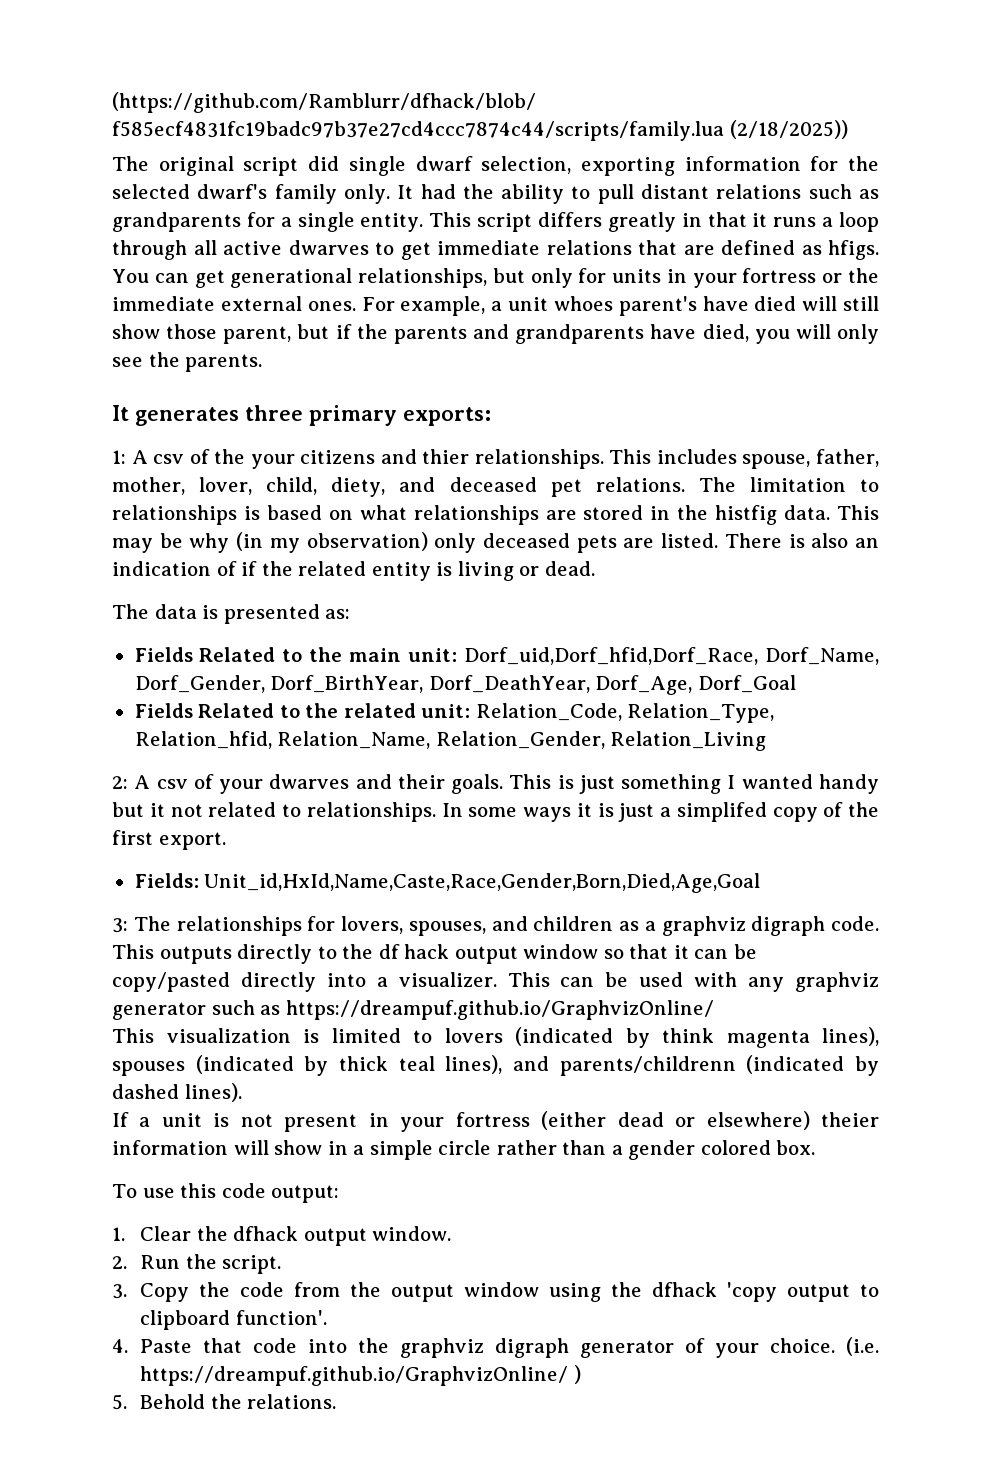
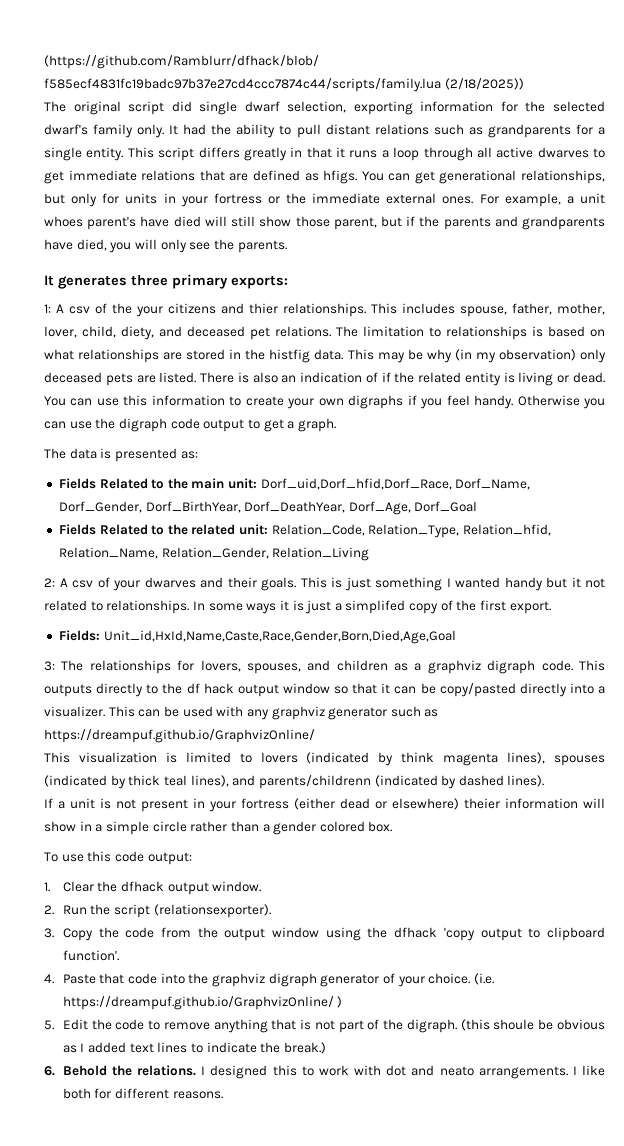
+ You can use this information to create your own digraphs if you feel handy. Otherwise you can use the digraph code output to get a graph.
- 2. Run the script.
+ 2. Run the script (relationsexporter).
- 5. Behold the relations.
+ 5. Edit the code to remove anything that is not part of the digraph. (this shoule be obvious as I added text lines to indicate the break.)
+ 6. Behold the relations. I designed this to work with dot and neato arrangements. I like both for different reasons.

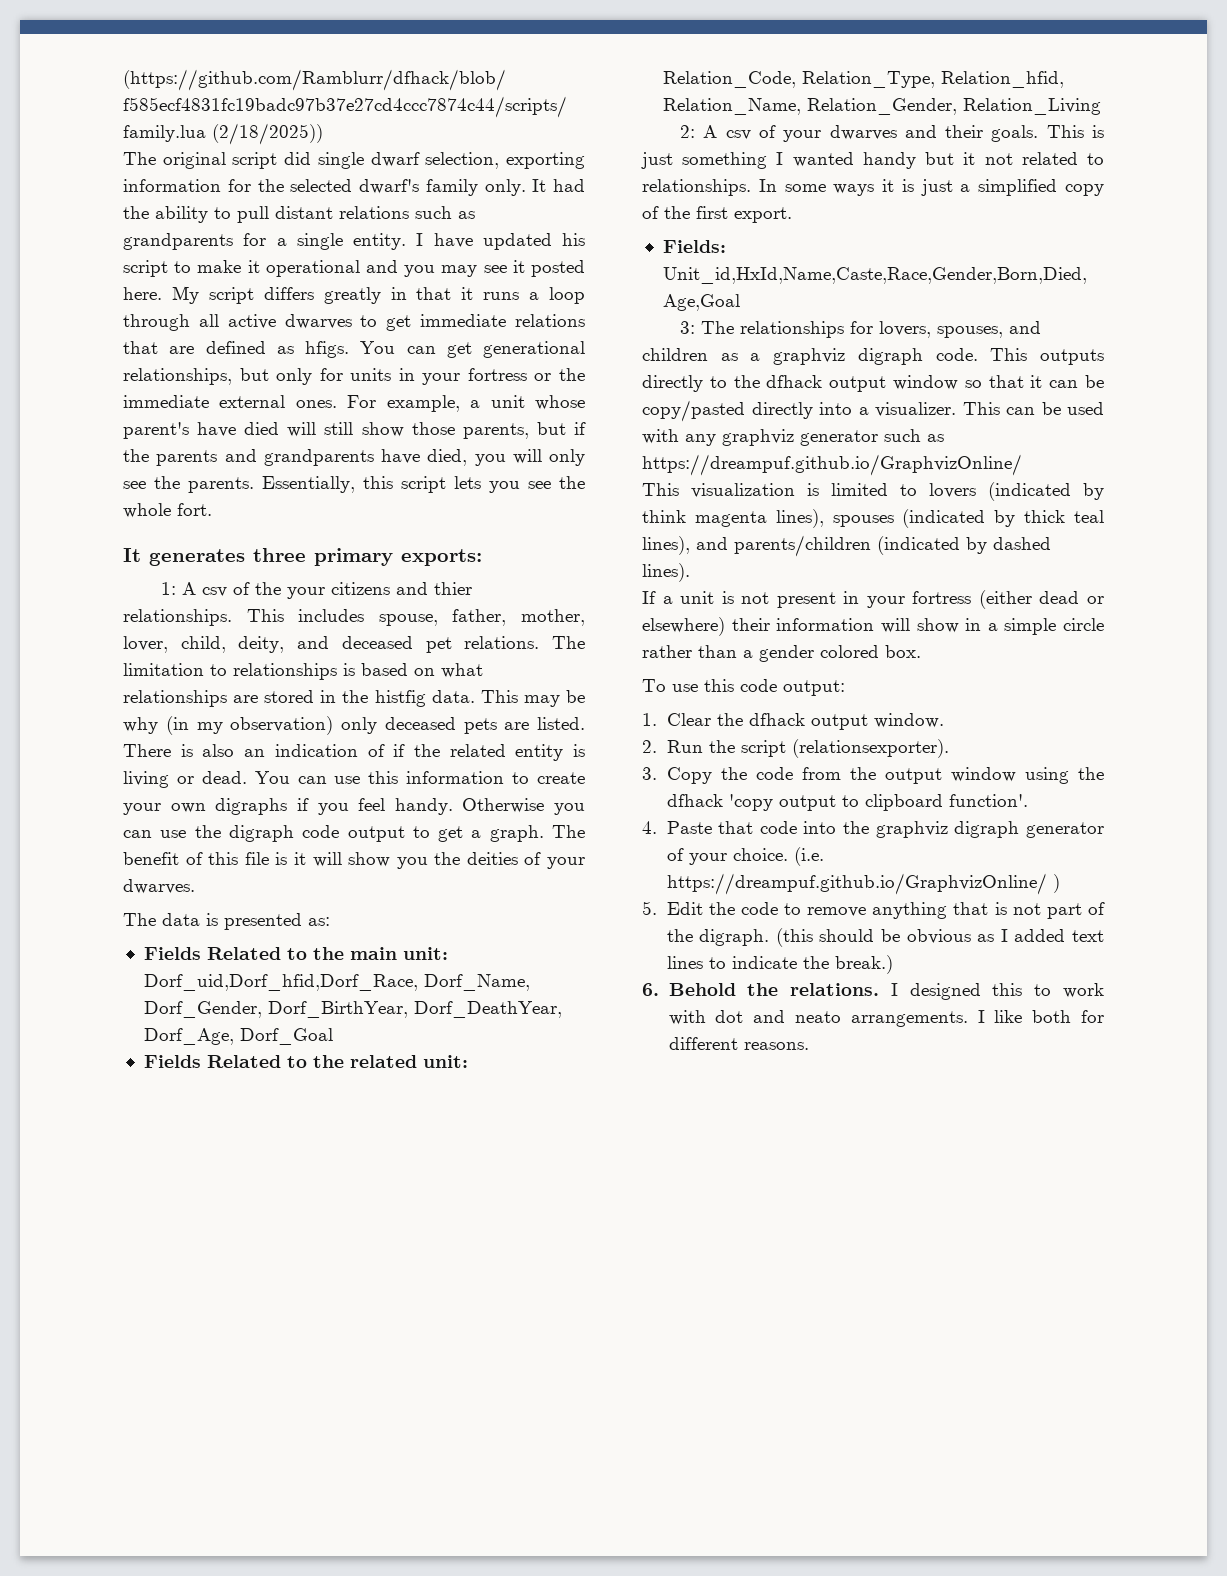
- This script differs greatly in that it runs a loop through all active dwarves to get immediate relations that are defined as hfigs.
+ I have updated his script to make it operational and you may see it posted here. My script differs greatly in that it runs a loop through all active dwarves to get immediate relations that are defined as hfigs.
- For example, a unit whoes parent's have died will still show those parent, but if the parents and grandparents have died, you will only see the parents.
+ For example, a unit whose parent's have died will still show those parents, but if the parents and grandparents have died, you will only see the parents. Essentially, this script lets you see the whole fort.
- This includes spouse, father, mother, lover, child, diety, and deceased pet relations.
+ This includes spouse, father, mother, lover, child, deity, and deceased pet relations.
+ The benefit of this file is it will show you the deities of your dwarves.
- In some ways it is just a simplifed copy of the first export.
+ In some ways it is just a simplified copy of the first export.
- This outputs directly to the df hack output window so that it can be copy/pasted directly into a visualizer.
+ This outputs directly to the dfhack output window so that it can be copy/pasted directly into a visualizer.
- This visualization is limited to lovers (indicated by think magenta lines), spouses (indicated by thick teal lines), and parents/childrenn (indicated by dashed lines).
+ This visualization is limited to lovers (indicated by think magenta lines), spouses (indicated by thick teal lines), and parents/children (indicated by dashed lines).
- If a unit is not present in your fortress (either dead or elsewhere) theier information will show in a simple circle rather than a gender colored box.
+ If a unit is not present in your fortress (either dead or elsewhere) their information will show in a simple circle rather than a gender colored box.
- (this shoule be obvious as I added text lines to indicate the break.)
+ (this should be obvious as I added text lines to indicate the break.)

